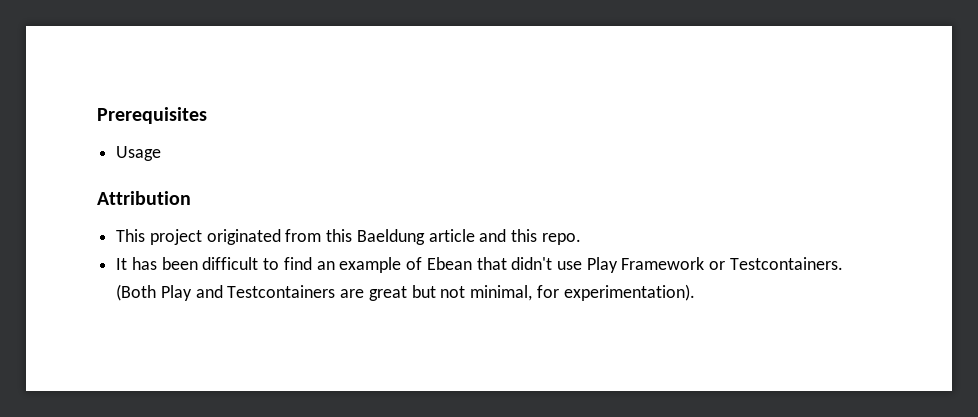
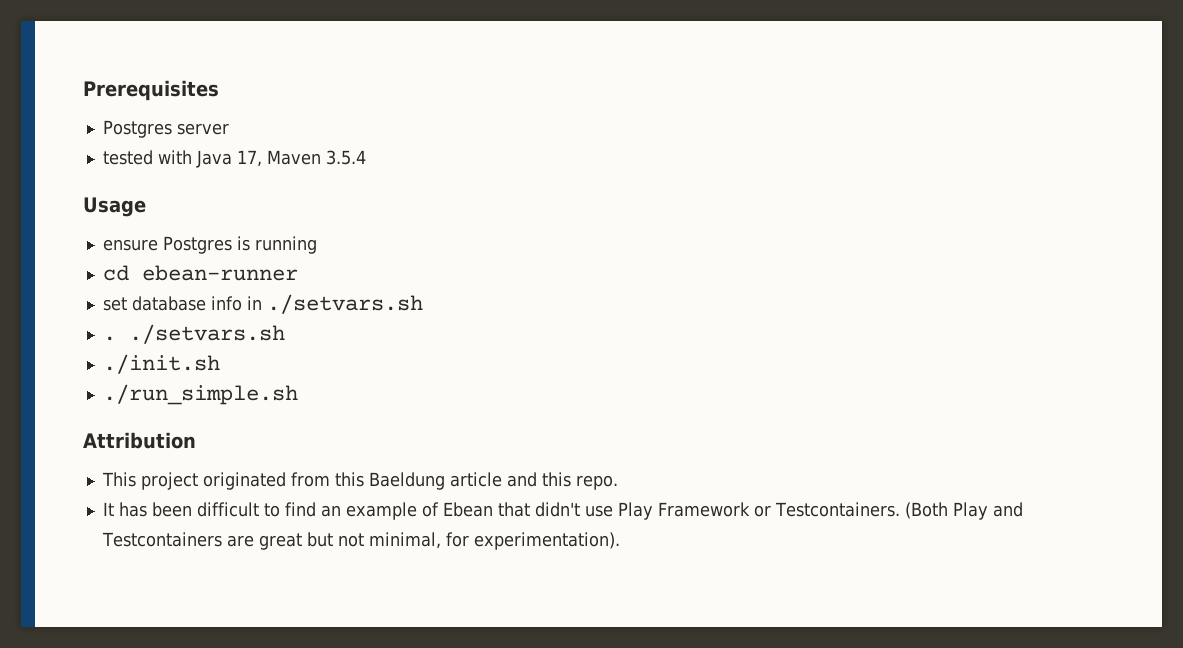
+ Postgres server
+ tested with Java 17, Maven 3.5.4
  Usage
+ ensure Postgres is running
+ cd ebean-runner
+ set database info in ./setvars.sh
+ . ./setvars.sh
+ ./init.sh
+ ./run_simple.sh

